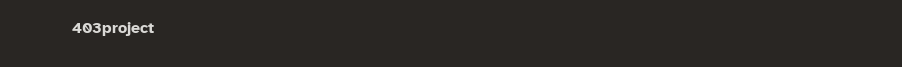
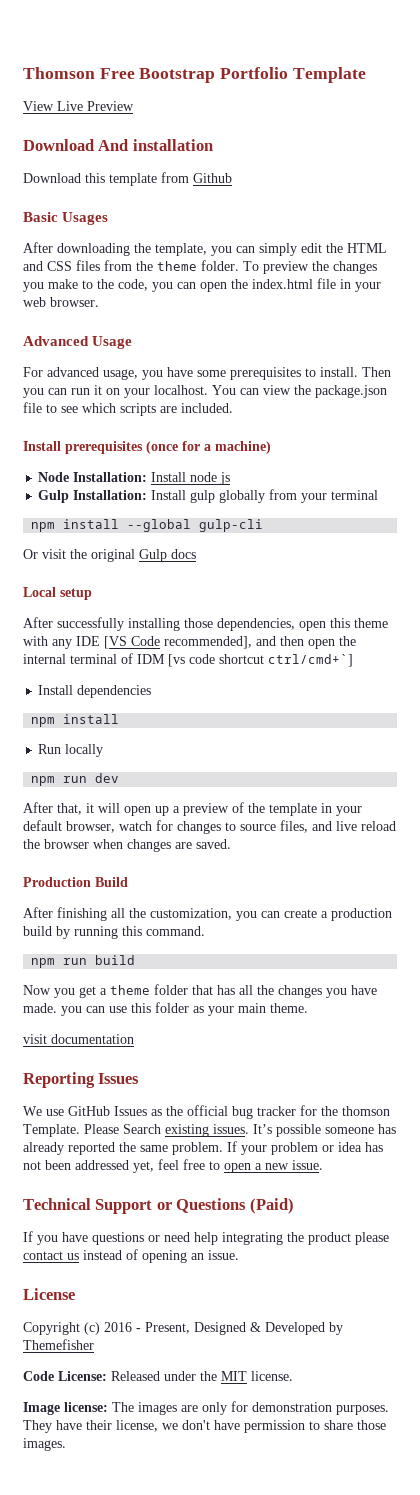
- 403project
+ Thomson Free Bootstrap Portfolio Template
+ View Live Preview
+ Download And installation
+ Download this template from Github
+ Basic Usages
+ After downloading the template, you can simply edit the HTML and CSS files from the theme folder. To preview the changes you make to the code, you can open the index.html file in your web browser.
+ Advanced Usage
+ For advanced usage, you have some prerequisites to install. Then you can run it on your localhost. You can view the package.json file to see which scripts are included.
+ Install prerequisites (once for a machine)
+ Node Installation: Install node js
+ Gulp Installation: Install gulp globally from your terminal
+ npm install --global gulp-cli
+ Or visit the original Gulp docs
+ Local setup
+ After successfully installing those dependencies, open this theme with any IDE [VS Code recommended], and then open the internal terminal of IDM [vs code shortcut ctrl/cmd+`]
+ Install dependencies
+ npm install
+ Run locally
+ npm run dev
+ After that, it will open up a preview of the template in your default browser, watch for changes to source files, and live reload the browser when changes are saved.
+ Production Build
+ After finishing all the customization, you can create a production build by running this command.
+ npm run build
+ Now you get a theme folder that has all the changes you have made. you can use this folder as your main theme.
+ visit documentation
+ Reporting Issues
+ We use GitHub Issues as the official bug tracker for the thomson Template. Please Search existing issues. It’s possible someone has already reported the same problem. If your problem or idea has not been addressed yet, feel free to open a new issue.
+ Technical Support or Questions (Paid)
+ If you have questions or need help integrating the product please contact us instead of opening an issue.
+ License
+ Copyright (c) 2016 - Present, Designed & Developed by Themefisher
+ Code License: Released under the MIT license.
+ Image license: The images are only for demonstration purposes. They have their license, we don't have permission to share those images.

